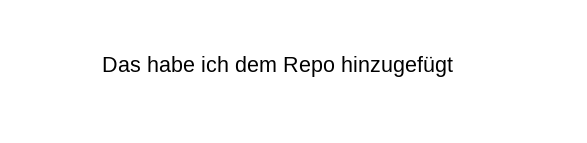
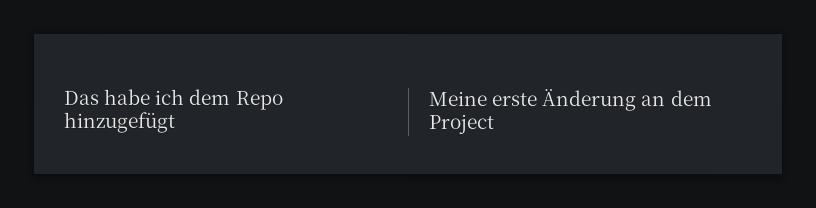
+ Meine erste Änderung an dem Project

